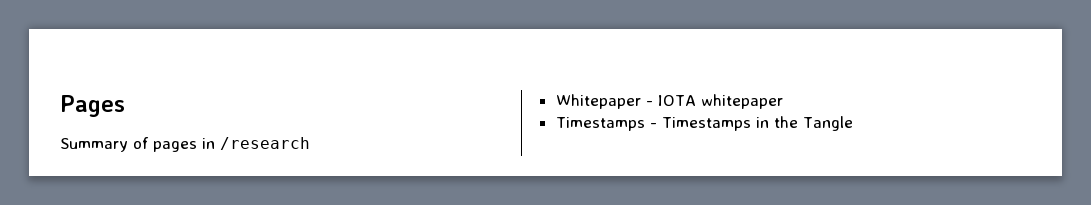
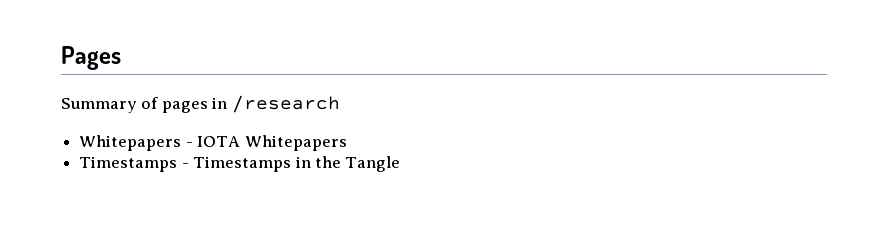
- Whitepaper - IOTA whitepaper
+ Whitepapers - IOTA Whitepapers

